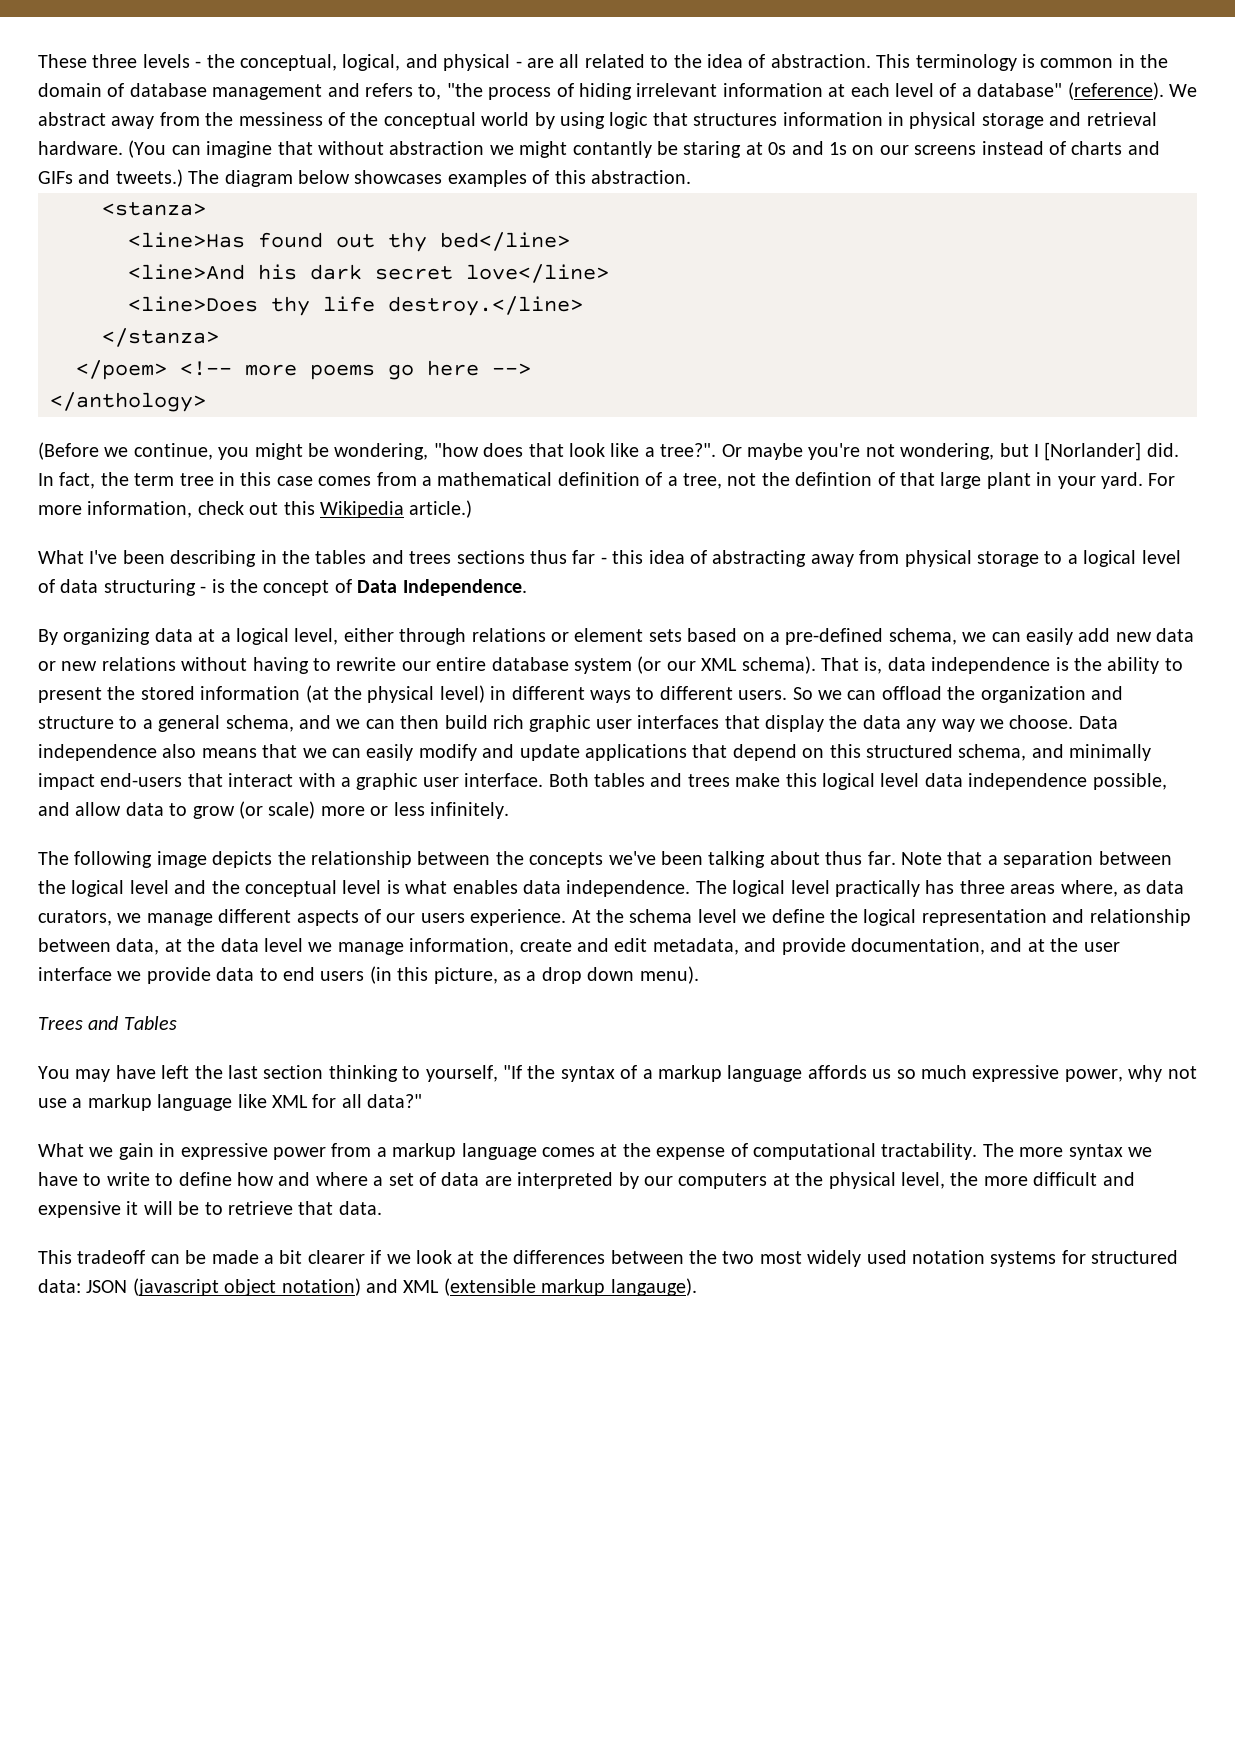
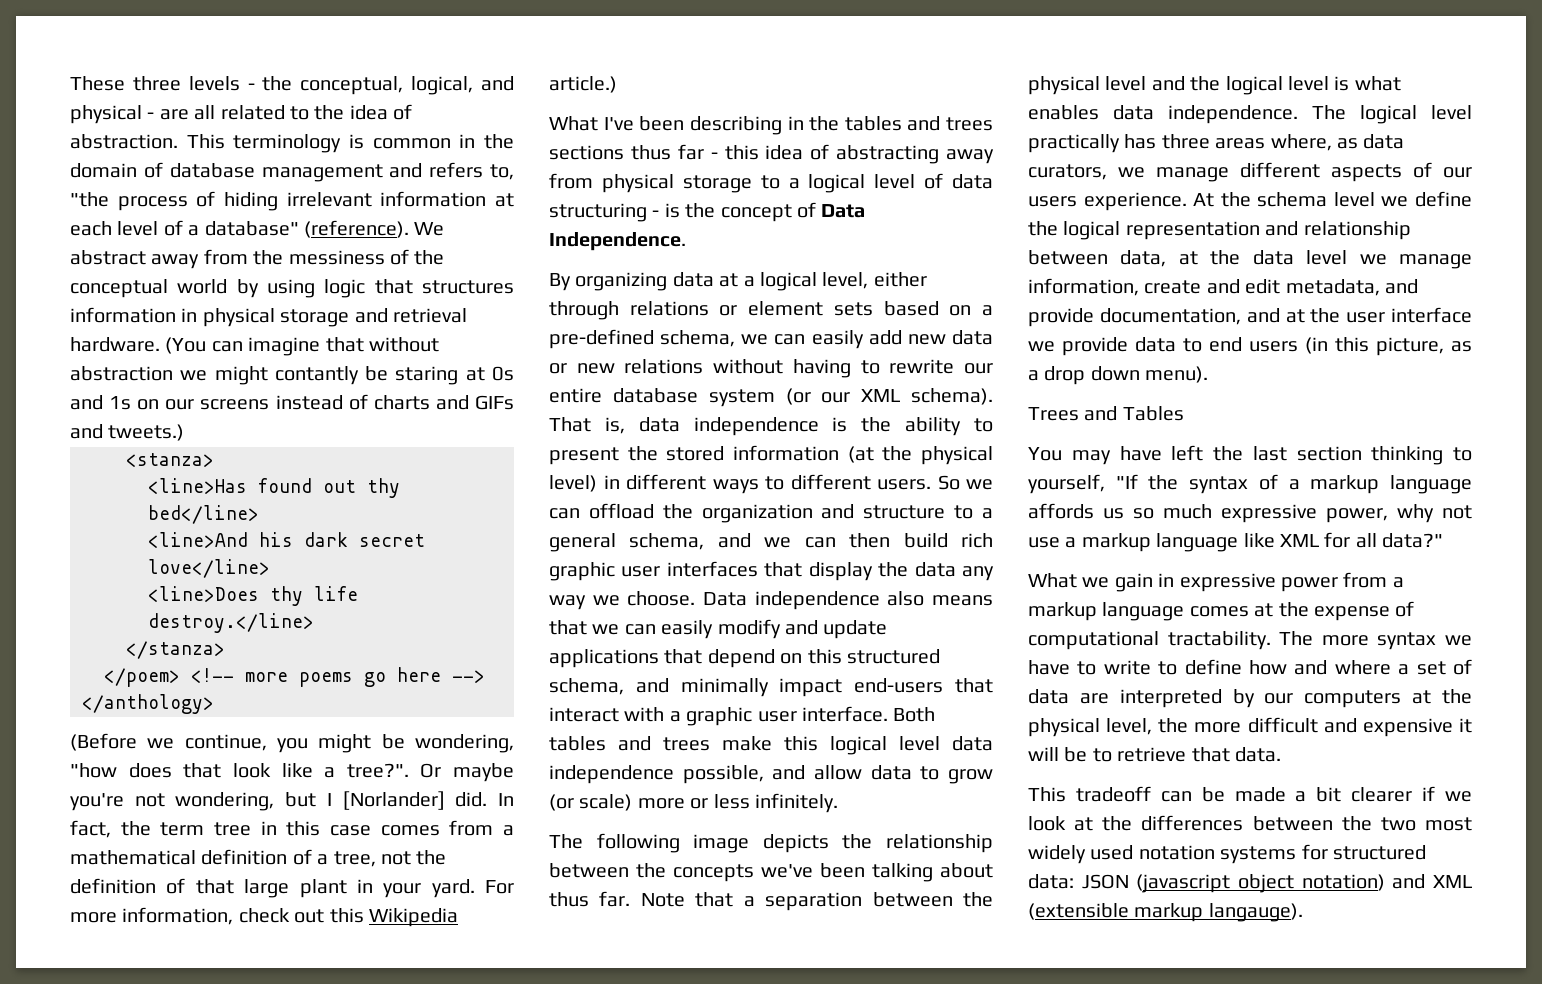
- The diagram below showcases examples of this abstraction.
- In fact, the term tree in this case comes from a mathematical definition of a tree, not the defintion of that large plant in your yard.
+ In fact, the term tree in this case comes from a mathematical definition of a tree, not the definition of that large plant in your yard.
- Note that a separation between the logical level and the conceptual level is what enables data independence.
+ Note that a separation between the physical level and the logical level is what enables data independence.

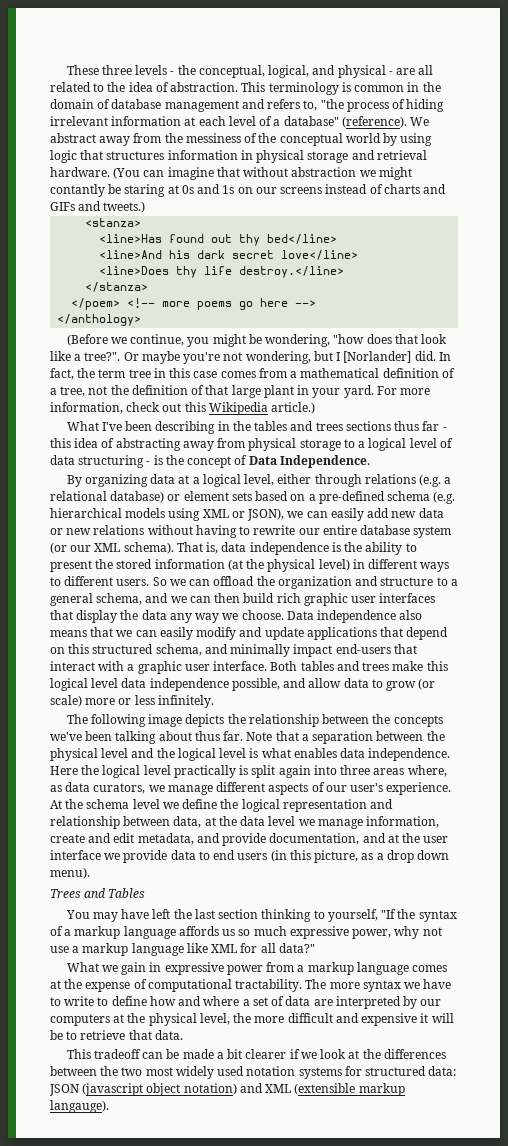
- By organizing data at a logical level, either through relations or element sets based on a pre-defined schema, we can easily add new data or new relations without having to rewrite our entire database system (or our XML schema).
+ By organizing data at a logical level, either through relations (e.g. a relational database) or element sets based on a pre-defined schema (e.g. hierarchical models using XML or JSON), we can easily add new data or new relations without having to rewrite our entire database system (or our XML schema).
- The logical level practically has three areas where, as data curators, we manage different aspects of our users experience.
+ Here the logical level practically is split again into three areas where, as data curators, we manage different aspects of our user's experience.

